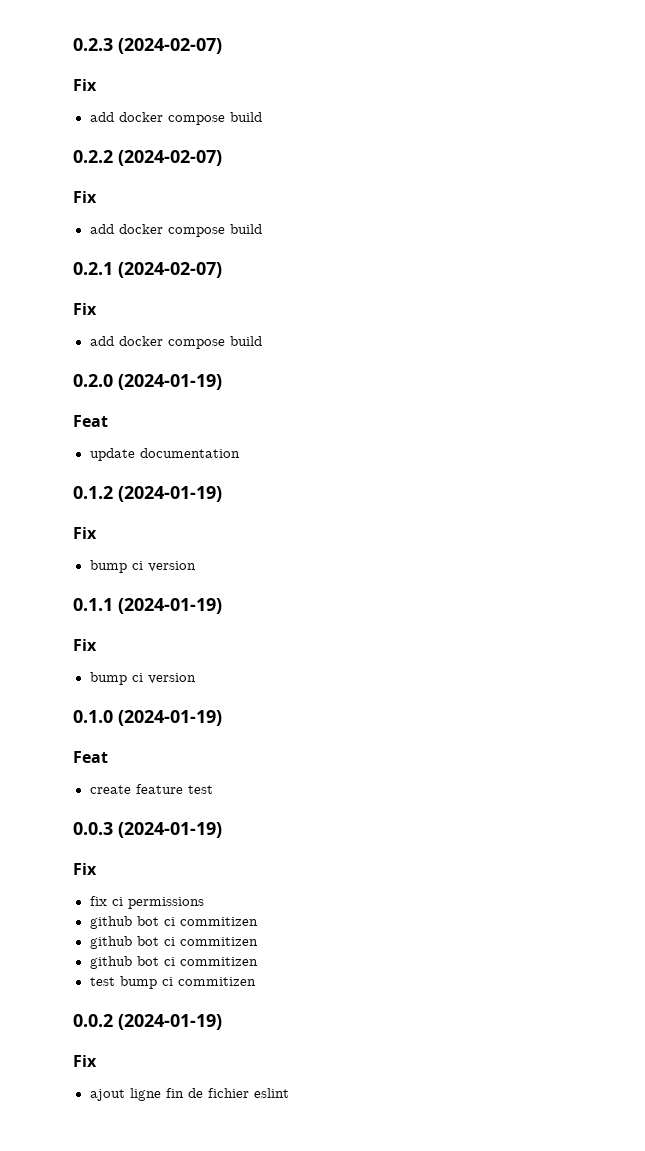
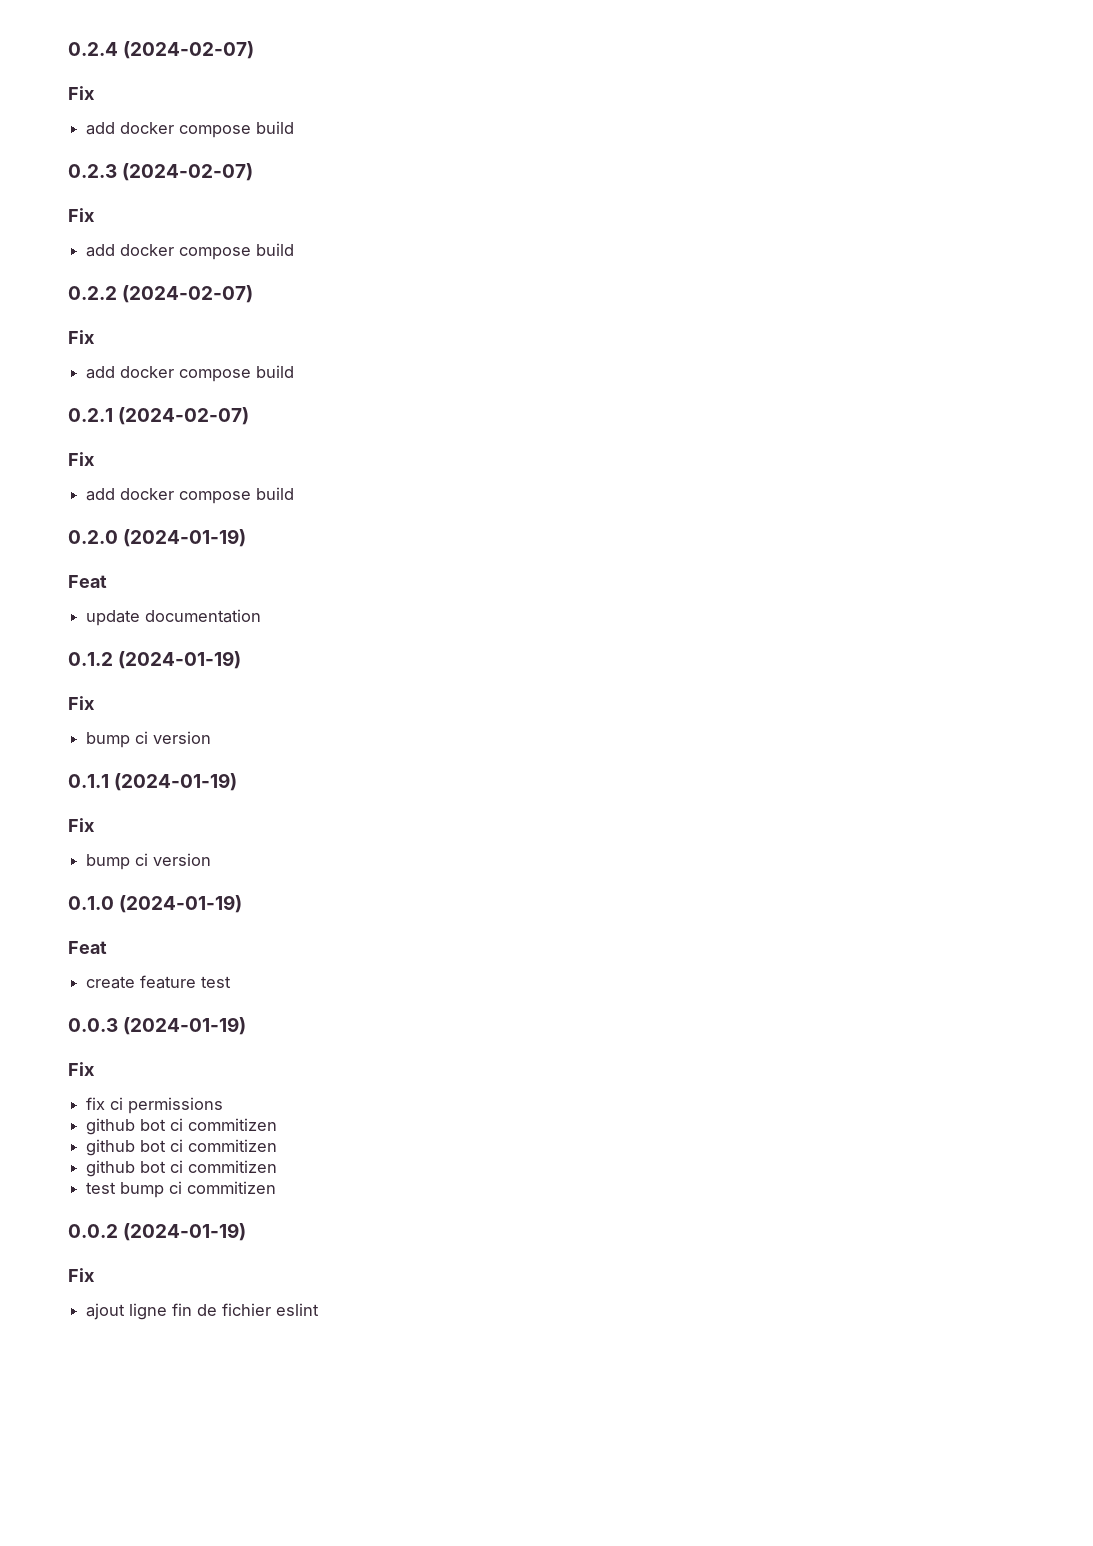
+ 0.2.4 (2024-02-07)
+ Fix
+ add docker compose build

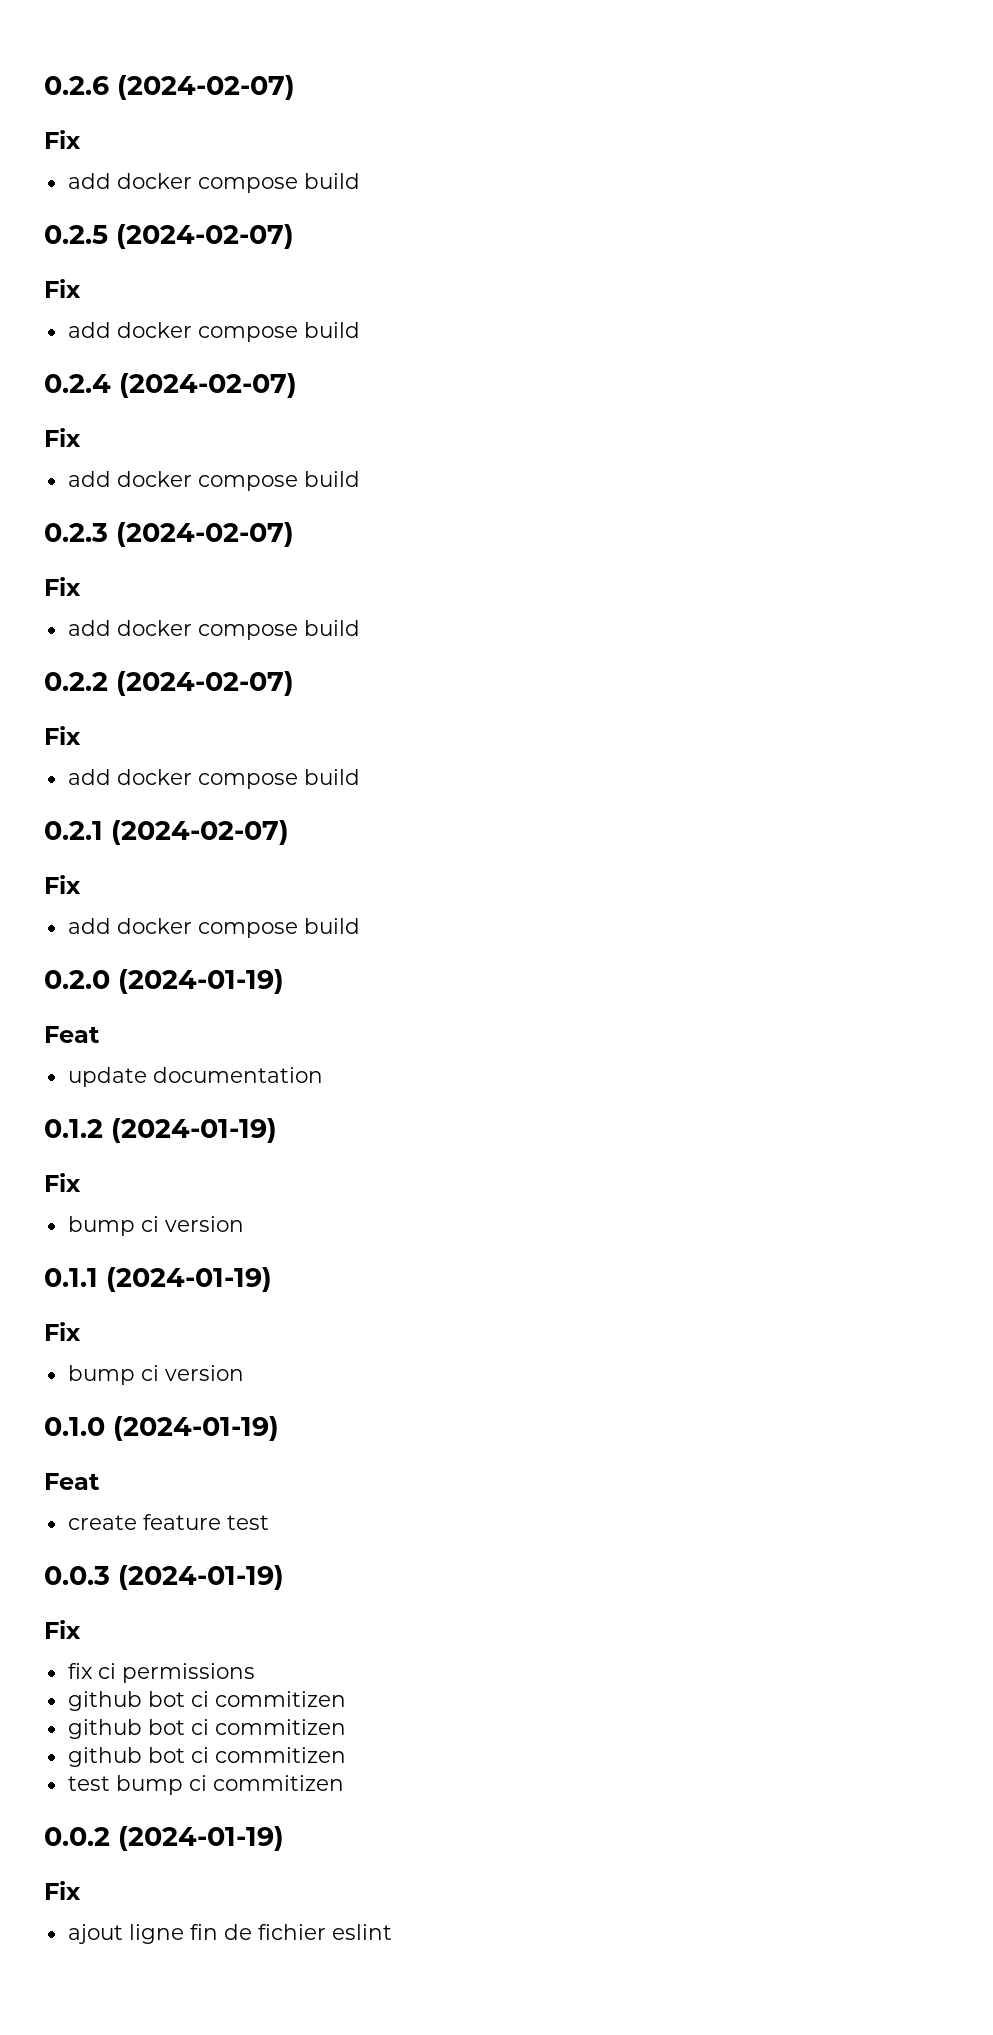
+ 0.2.6 (2024-02-07)
+ Fix
+ add docker compose build
+ 0.2.5 (2024-02-07)
+ Fix
+ add docker compose build

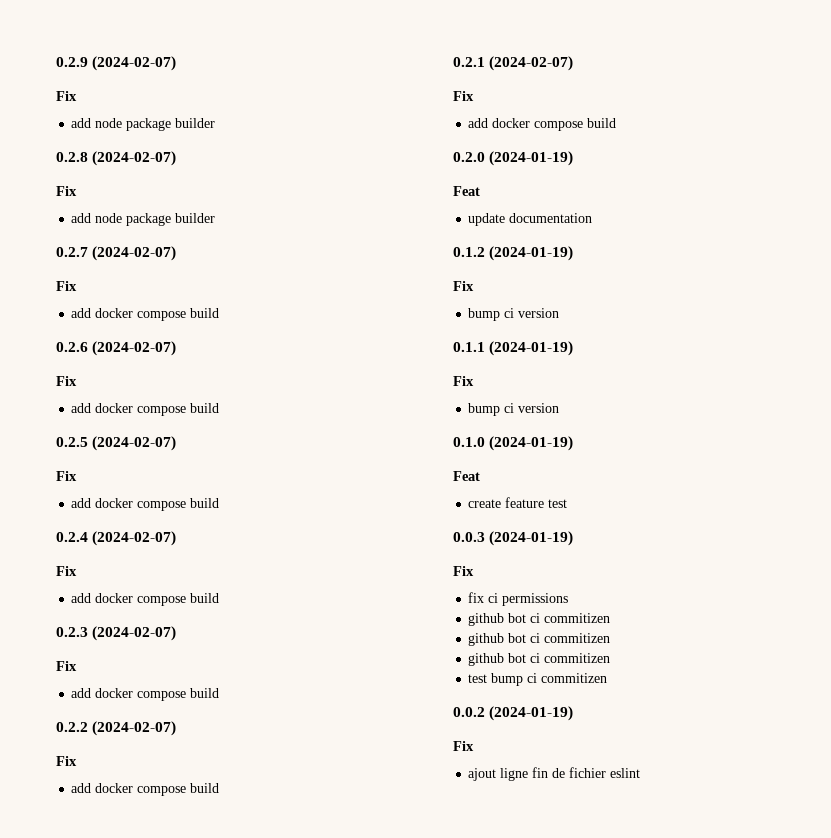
+ 0.2.9 (2024-02-07)
+ Fix
+ add node package builder
+ 0.2.8 (2024-02-07)
+ Fix
+ add node package builder
+ 0.2.7 (2024-02-07)
+ Fix
+ add docker compose build

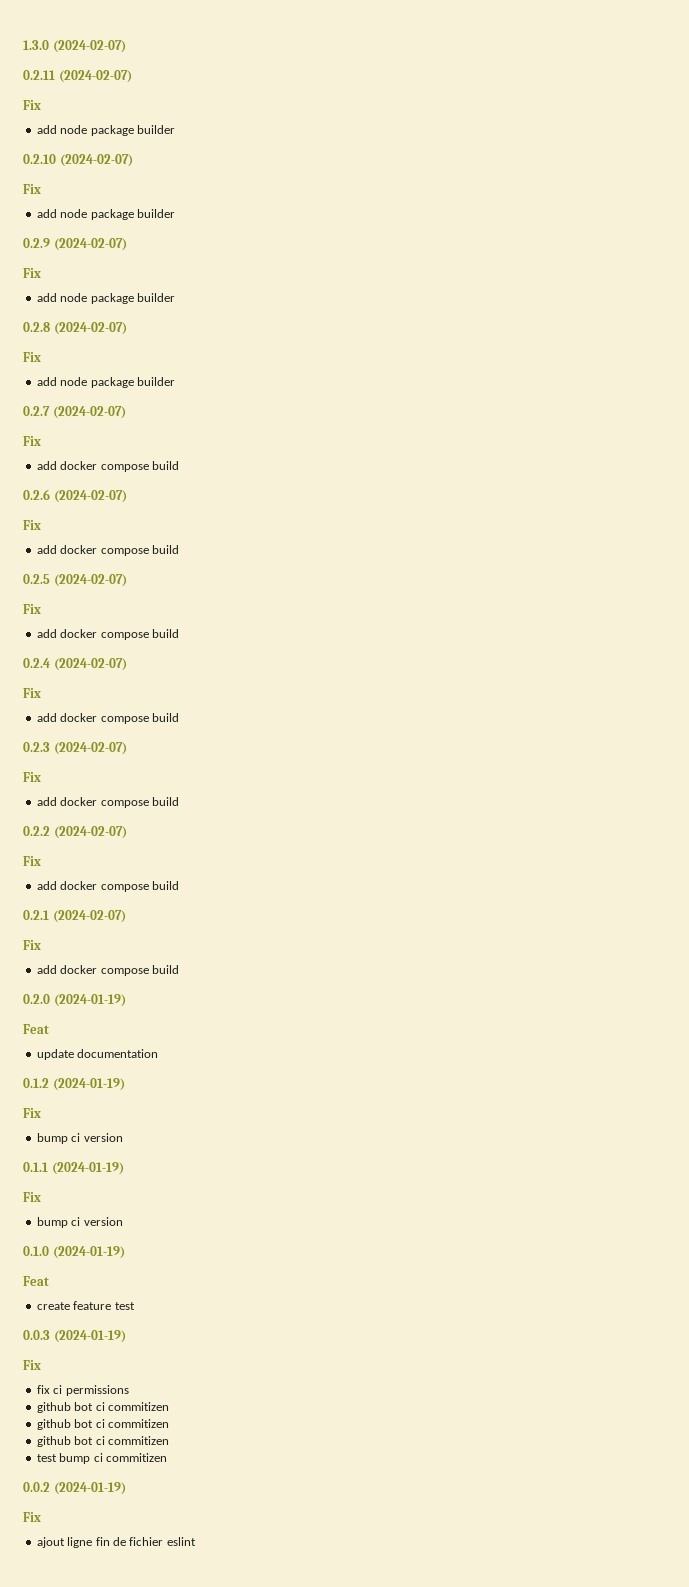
+ 1.3.0 (2024-02-07)
+ 0.2.11 (2024-02-07)
+ Fix
+ add node package builder
+ 0.2.10 (2024-02-07)
+ Fix
+ add node package builder

